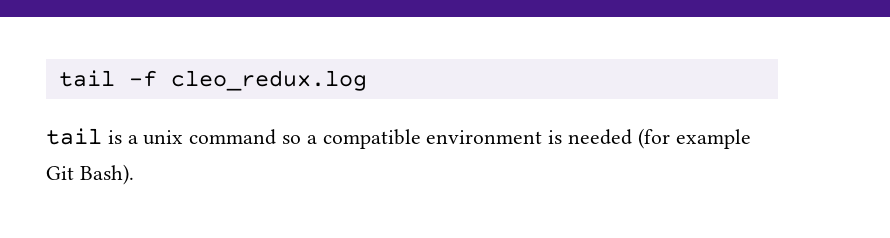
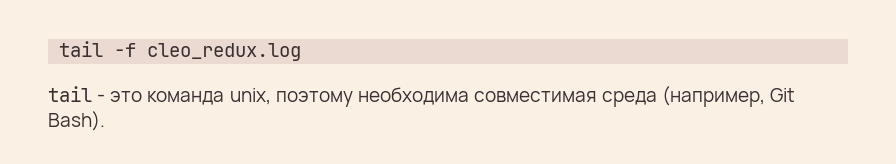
- tail is a unix command so a compatible environment is needed (for example Git Bash).
+ tail - это команда unix, поэтому необходима совместимая среда (например, Git Bash).

